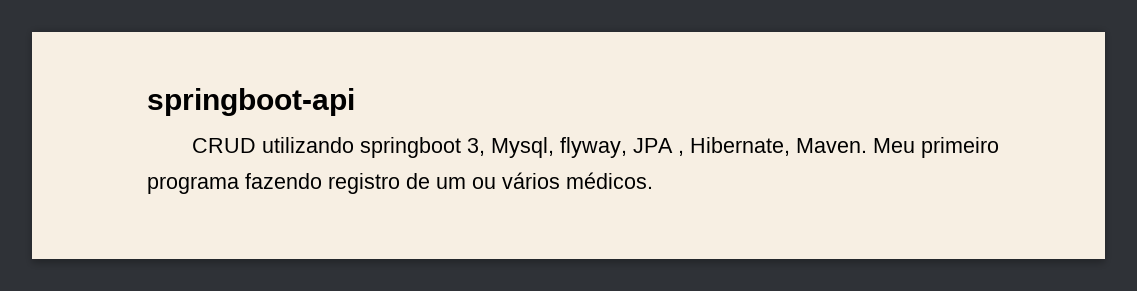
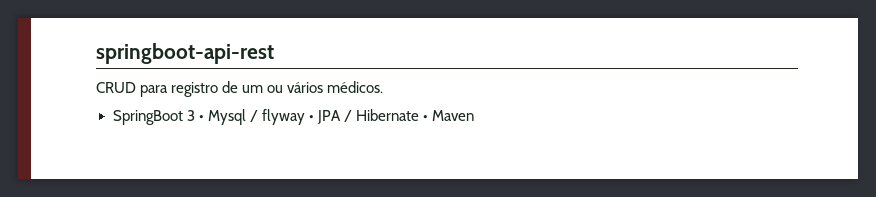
- springboot-api
+ springboot-api-rest
- CRUD utilizando springboot 3, Mysql, flyway, JPA , Hibernate, Maven. Meu primeiro programa fazendo registro de um ou vários médicos.
+ CRUD para registro de um ou vários médicos.
+ SpringBoot 3 • Mysql / flyway • JPA / Hibernate • Maven

